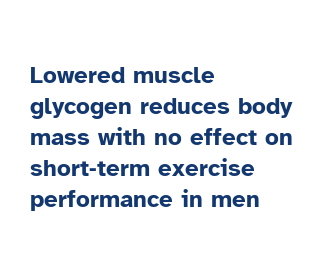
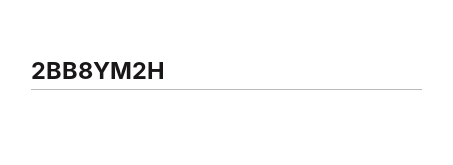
- Lowered muscle glycogen reduces body mass with no effect on short‐term exercise performance in men
+ 2BB8YM2H

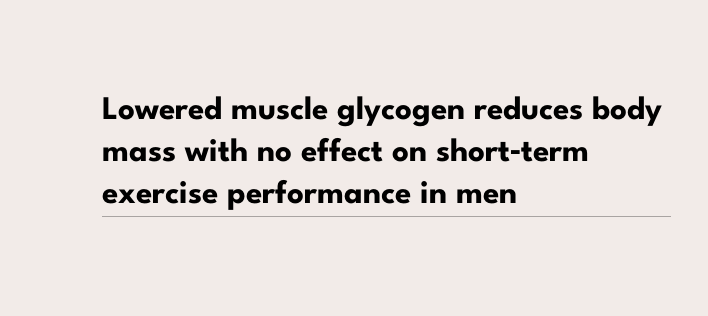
- 2BB8YM2H
+ Lowered muscle glycogen reduces body mass with no effect on short‐term exercise performance in men

